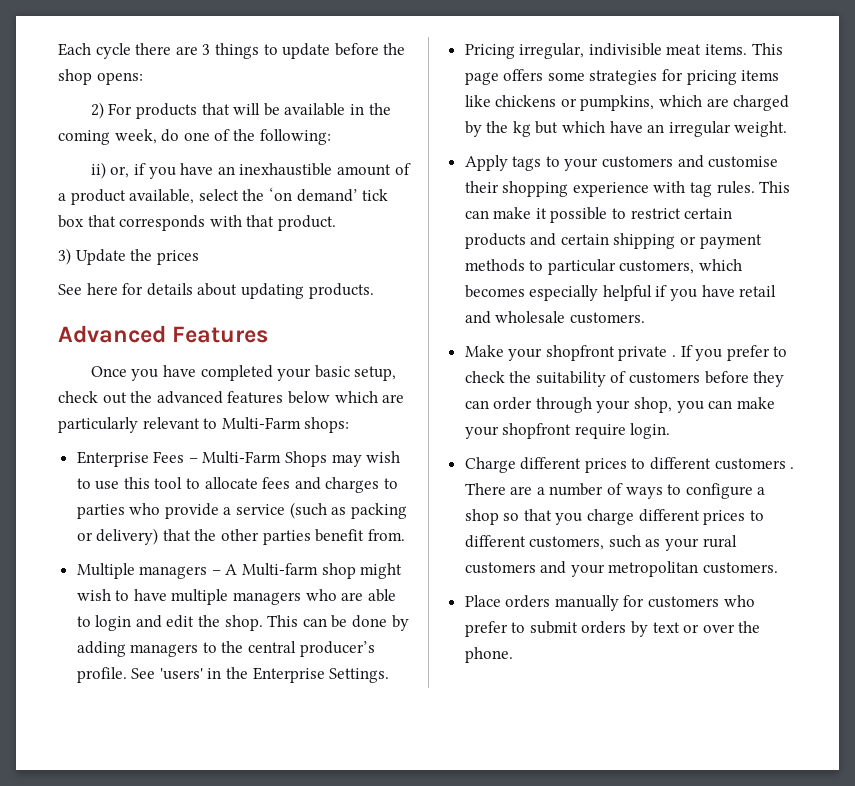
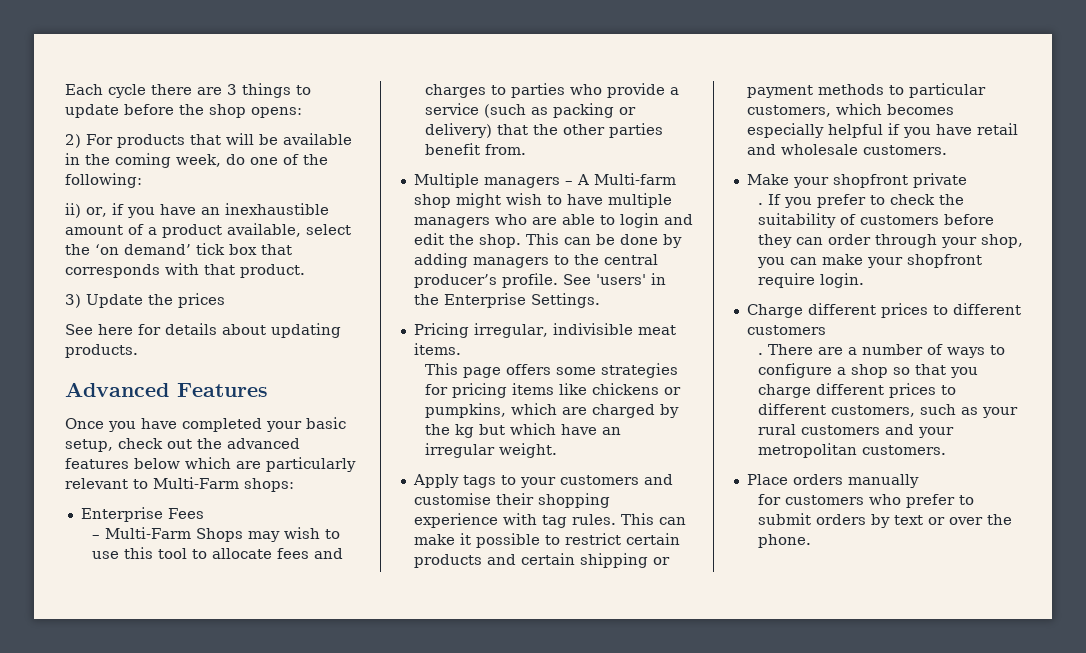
- Enterprise Fees – Multi-Farm Shops may wish to use this tool to allocate fees and charges to parties who provide a service (such as packing or delivery) that the other parties benefit from.
+ Enterprise Fees
+ – Multi-Farm Shops may wish to use this tool to allocate fees and charges to parties who provide a service (such as packing or delivery) that the other parties benefit from.
- Pricing irregular, indivisible meat items. This page offers some strategies for pricing items like chickens or pumpkins, which are charged by the kg but which have an irregular weight.
+ Pricing irregular, indivisible meat items.
+ This page offers some strategies for pricing items like chickens or pumpkins, which are charged by the kg but which have an irregular weight.
- Make your shopfront private .
+ Make your shopfront private
+ .
- Charge different prices to different customers .
+ Charge different prices to different customers
+ .
- Place orders manually for customers who prefer to submit orders by text or over the phone.
+ Place orders manually
+ for customers who prefer to submit orders by text or over the phone.

